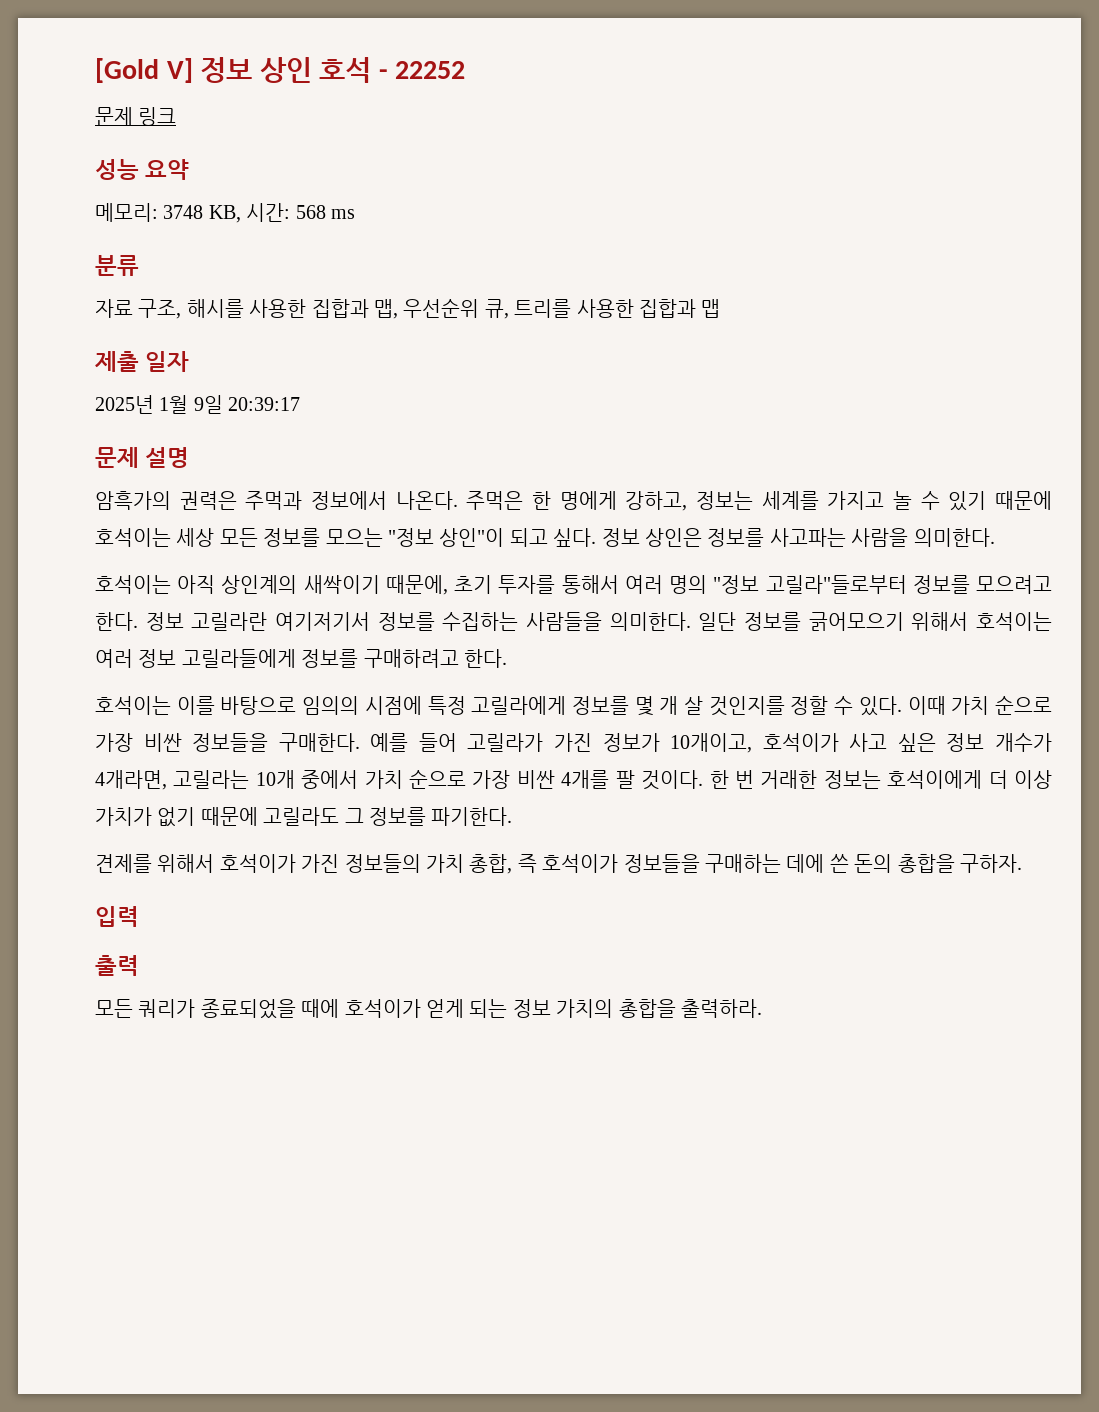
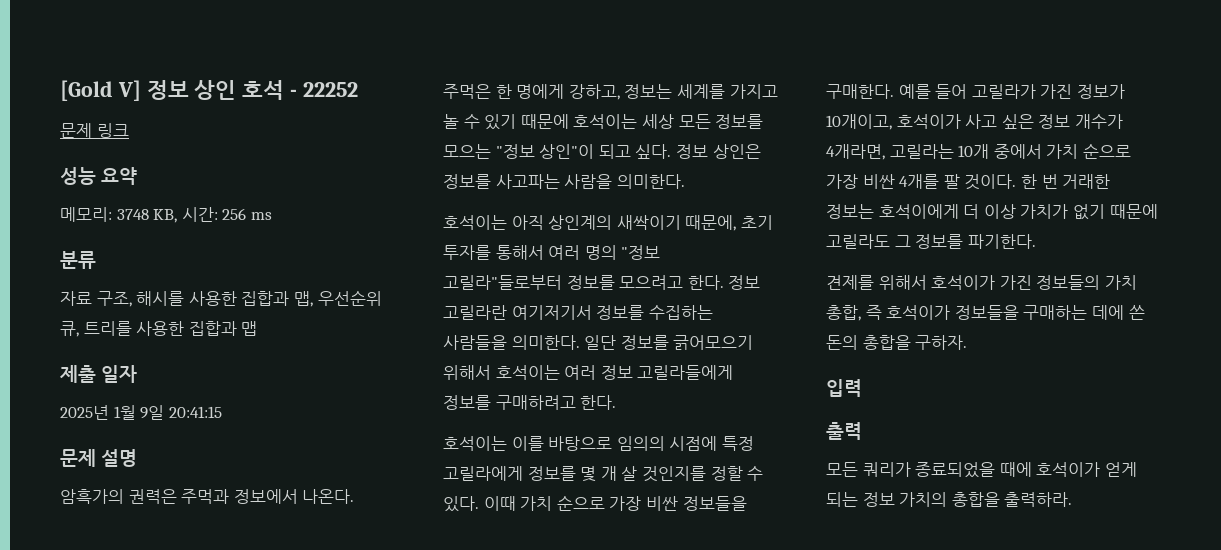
- 메모리: 3748 KB, 시간: 568 ms
+ 메모리: 3748 KB, 시간: 256 ms
- 2025년 1월 9일 20:39:17
+ 2025년 1월 9일 20:41:15

